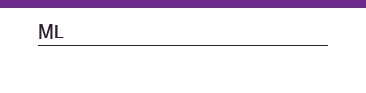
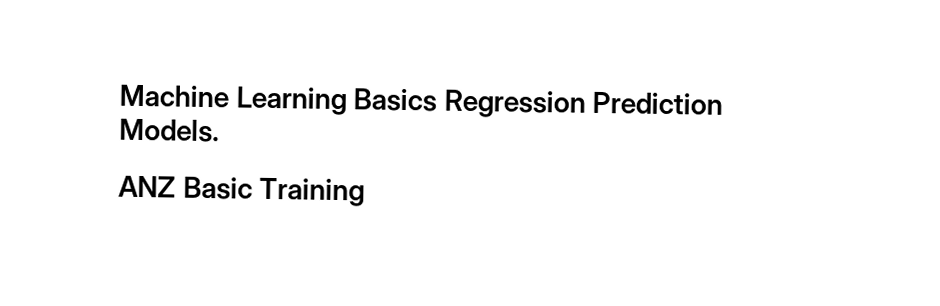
- ML
+ Machine Learning Basics Regression Prediction Models.
+ ANZ Basic Training

